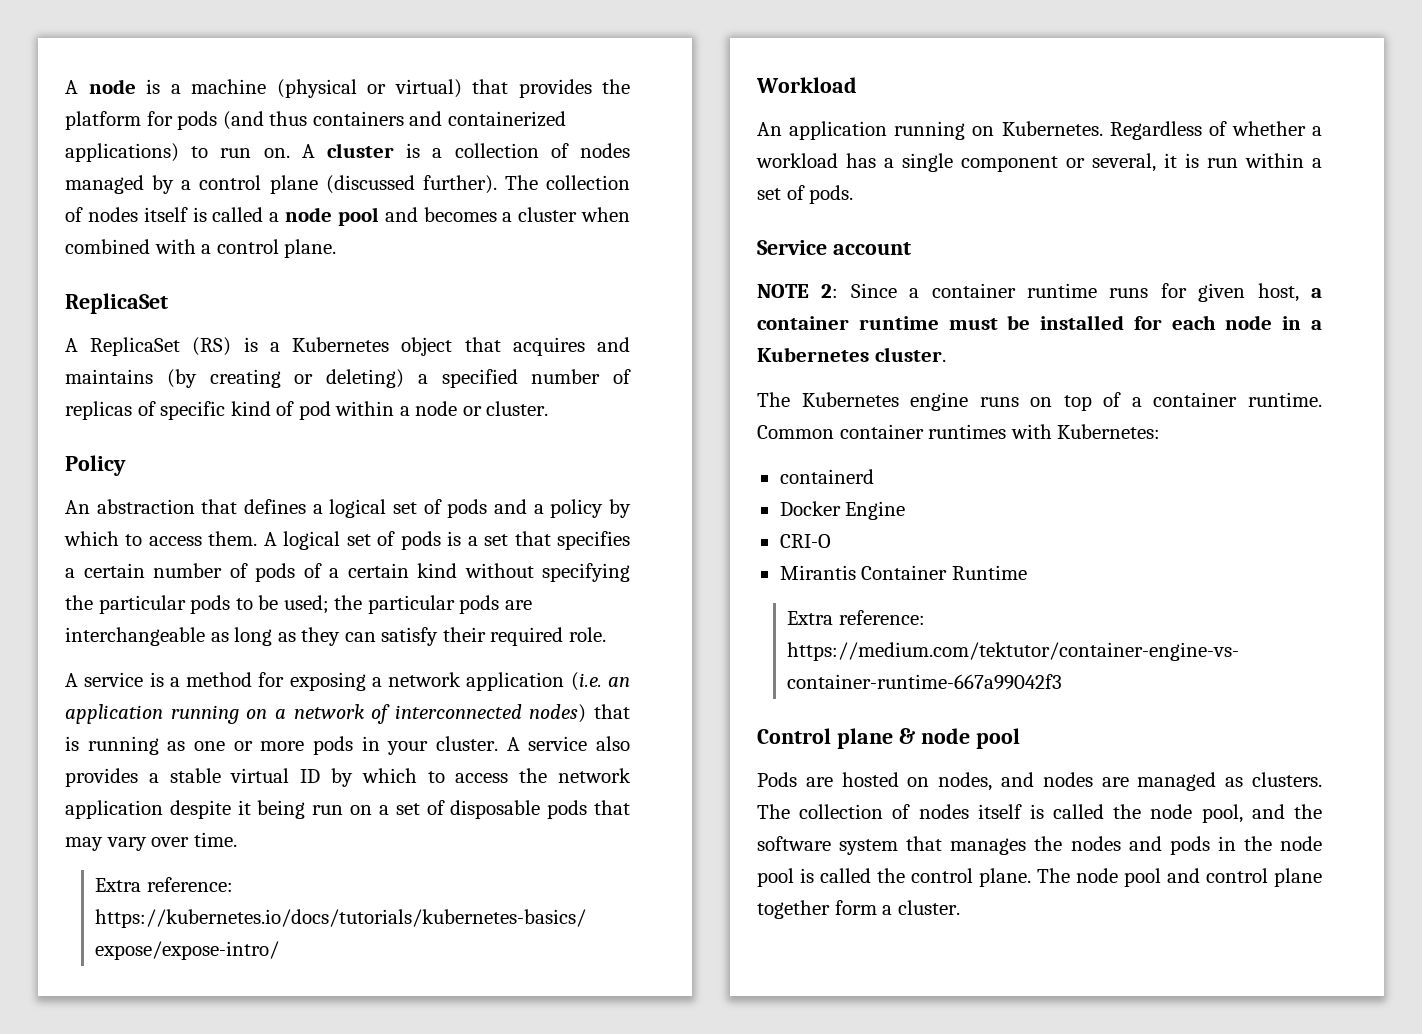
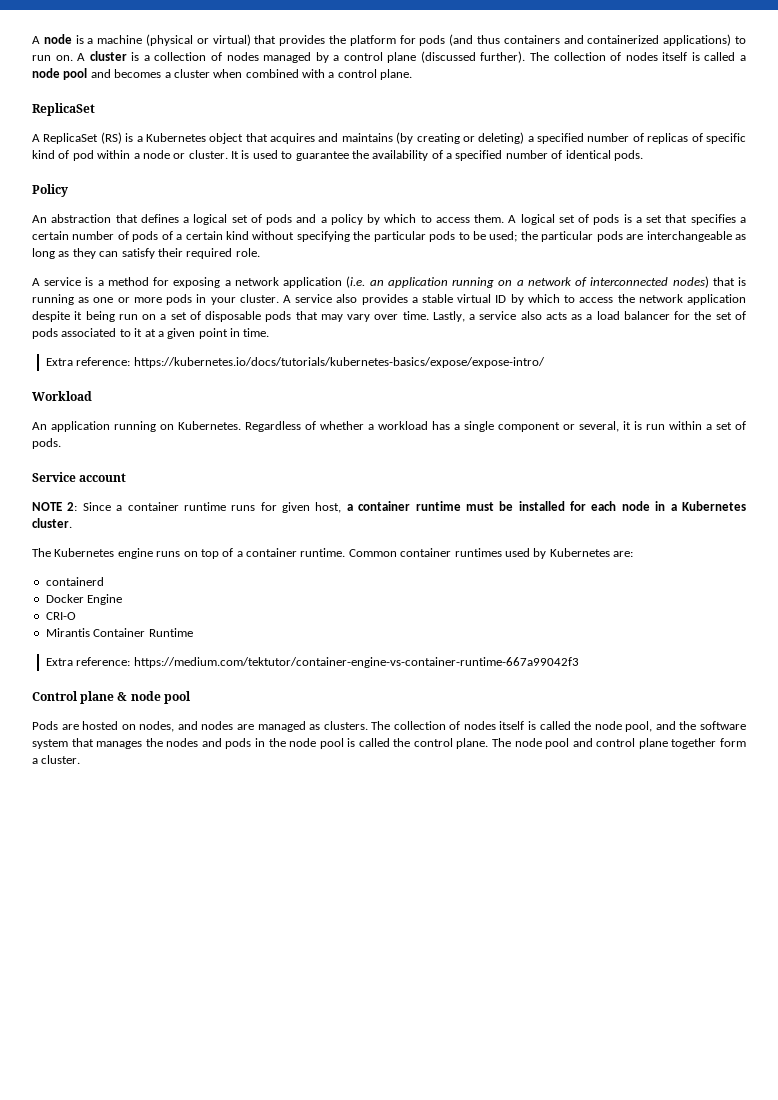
+ It is used to guarantee the availability of a specified number of identical pods.
+ Lastly, a service also acts as a load balancer for the set of pods associated to it at a given point in time.
- Common container runtimes with Kubernetes:
+ Common container runtimes used by Kubernetes are:

